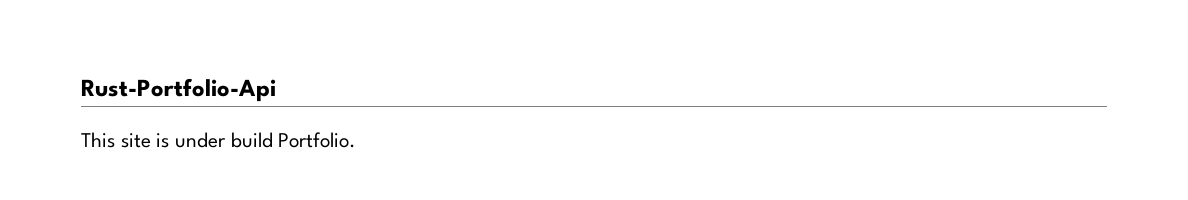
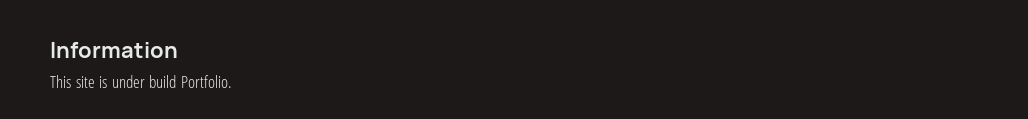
- Rust-Portfolio-Api
+ Information

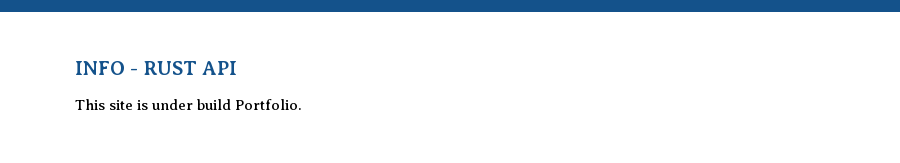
- Information
+ INFO - RUST API

